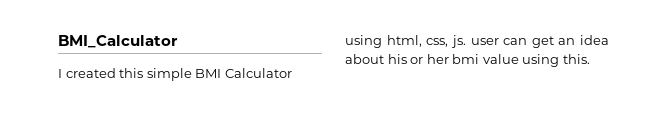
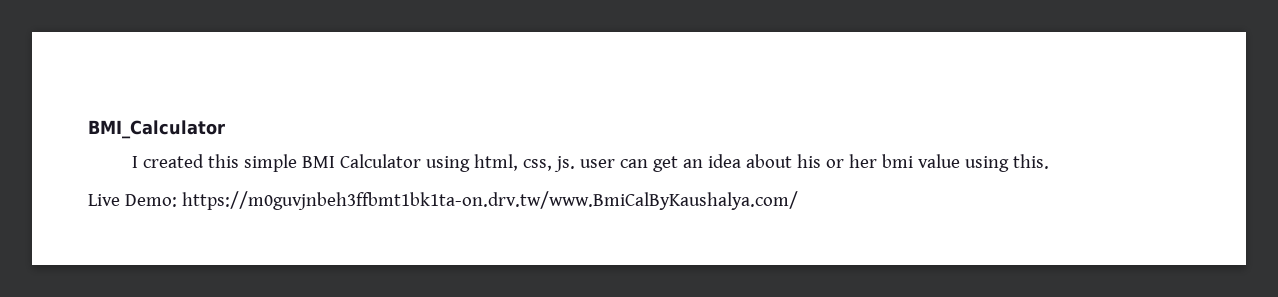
+ Live Demo: https://m0guvjnbeh3ffbmt1bk1ta-on.drv.tw/www.BmiCalByKaushalya.com/

